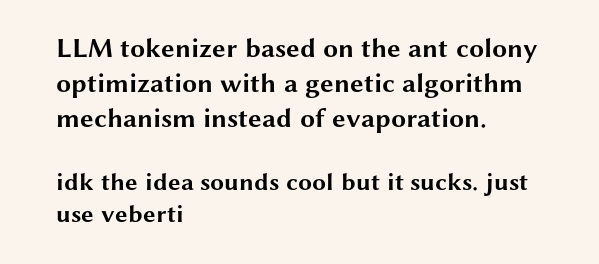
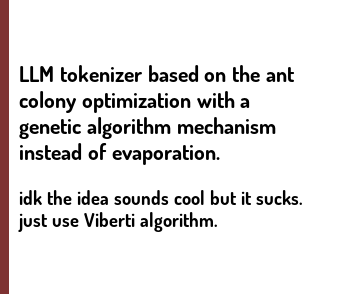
- idk the idea sounds cool but it sucks. just use veberti
+ idk the idea sounds cool but it sucks. just use Viberti algorithm.

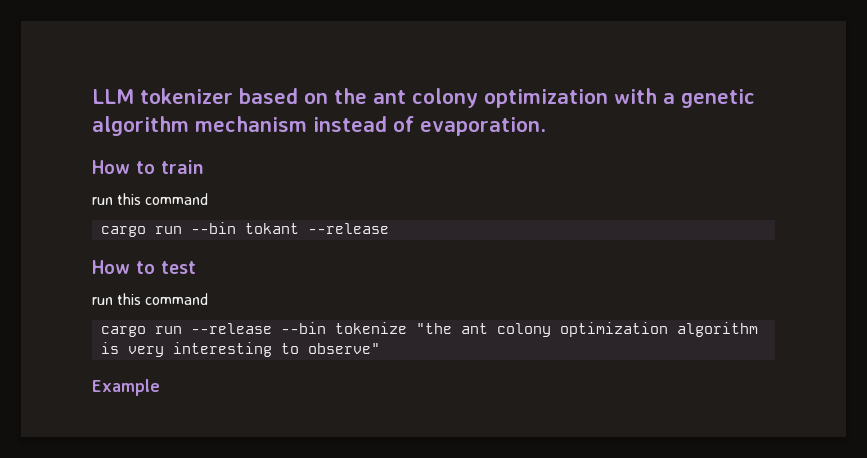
- idk the idea sounds cool but it sucks. just use Viberti algorithm.
+ How to train
+ run this command
+ cargo run --bin tokant --release
+ How to test
+ run this command
+ cargo run --release --bin tokenize "the ant colony optimization algorithm is very interesting to observe"
+ Example

